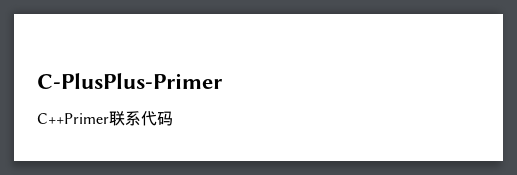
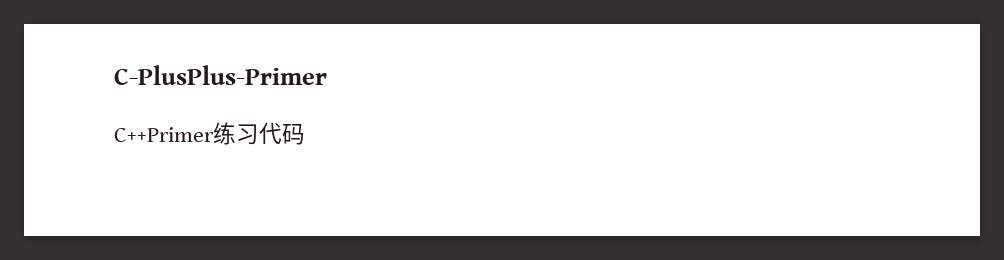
- C++Primer联系代码
+ C++Primer练习代码

